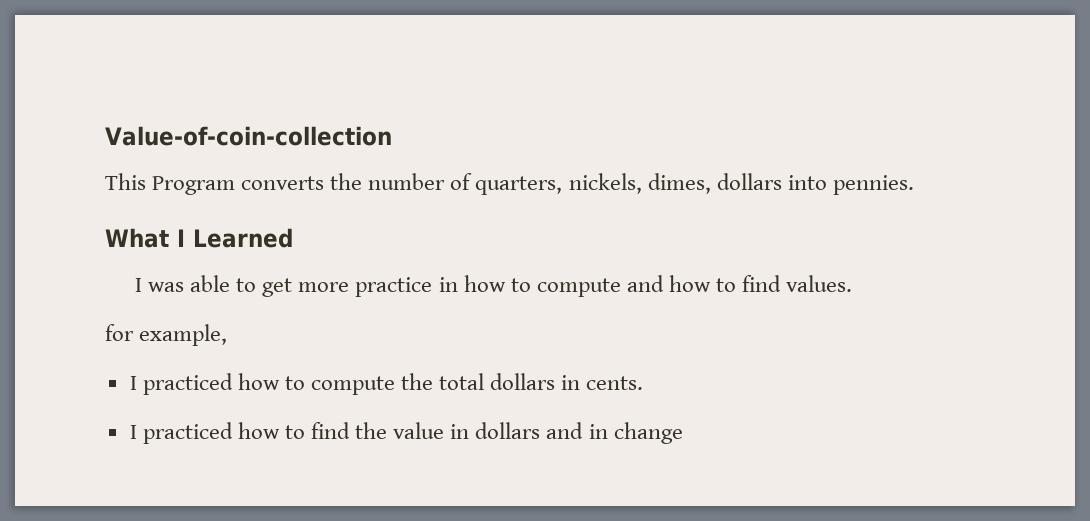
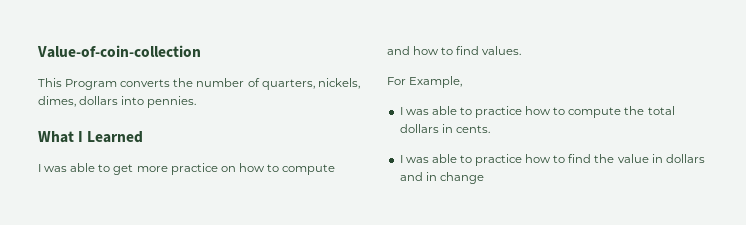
- I was able to get more practice in how to compute and how to find values.
+ I was able to get more practice on how to compute and how to find values.
- for example,
- I practiced how to compute the total dollars in cents.
+ For Example,
+ I was able to practice how to compute the total dollars in cents.
- I practiced how to find the value in dollars and in change
+ I was able to practice how to find the value in dollars and in change

